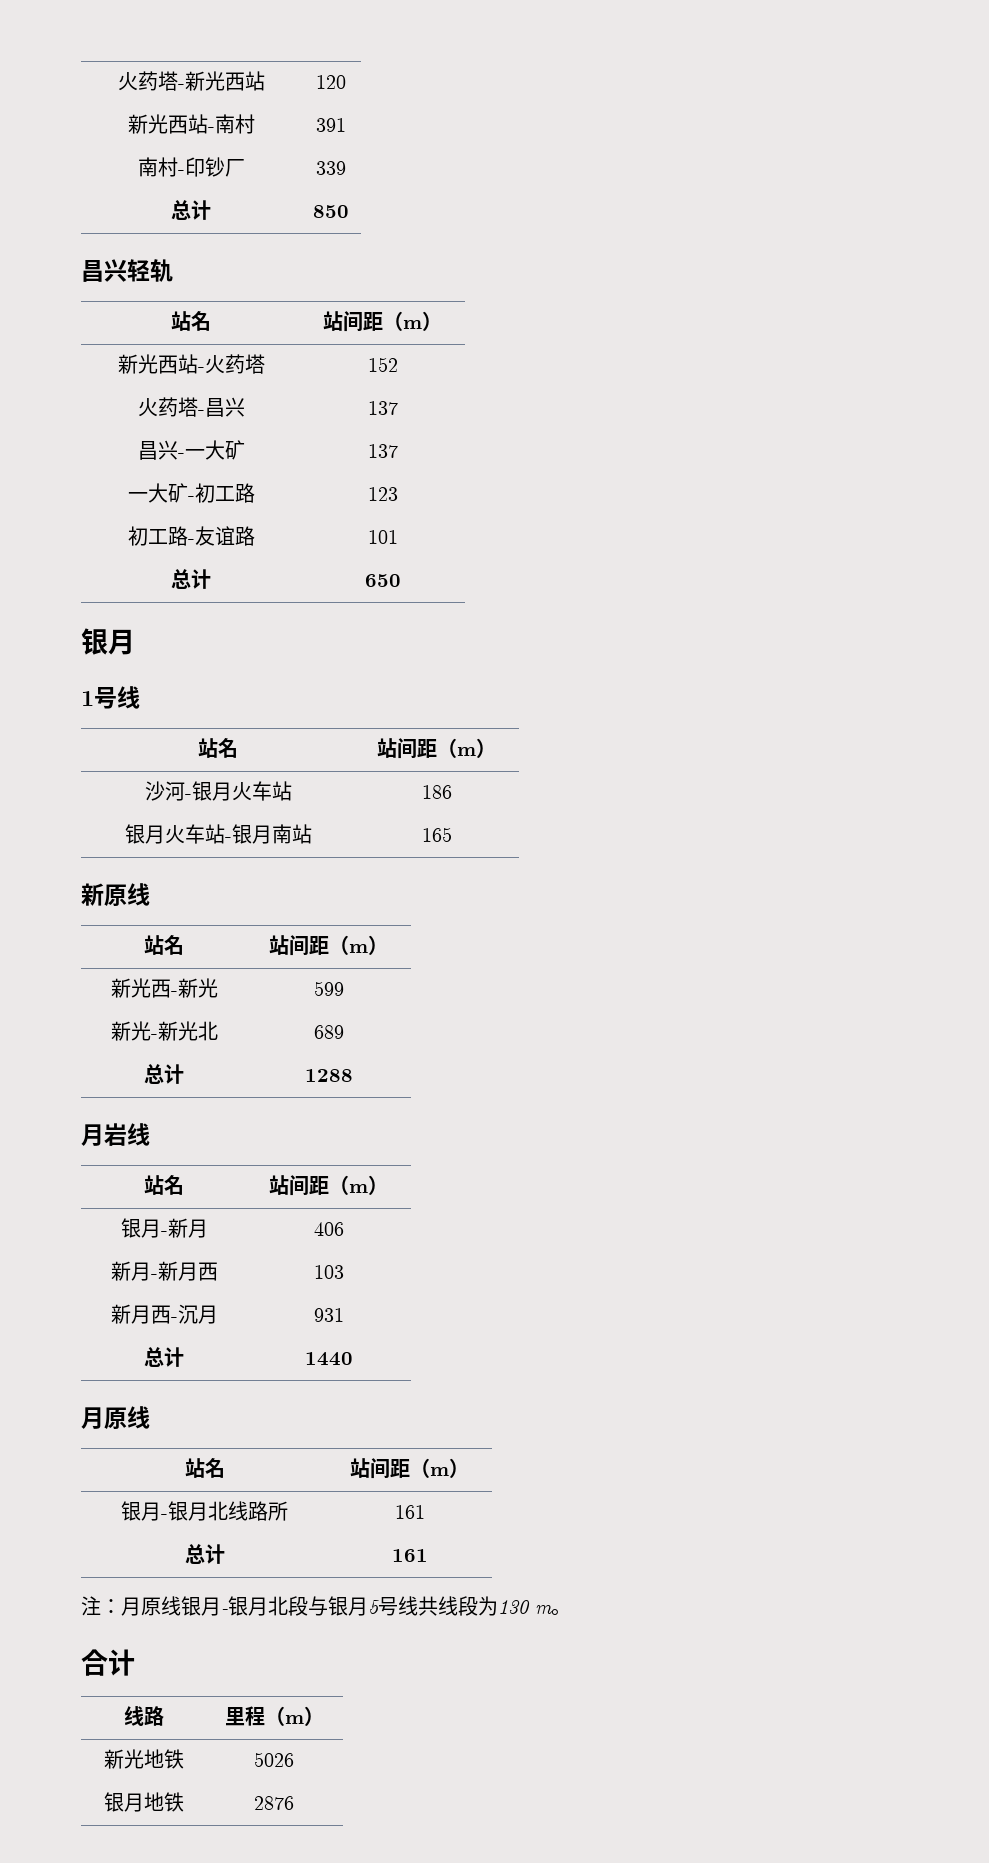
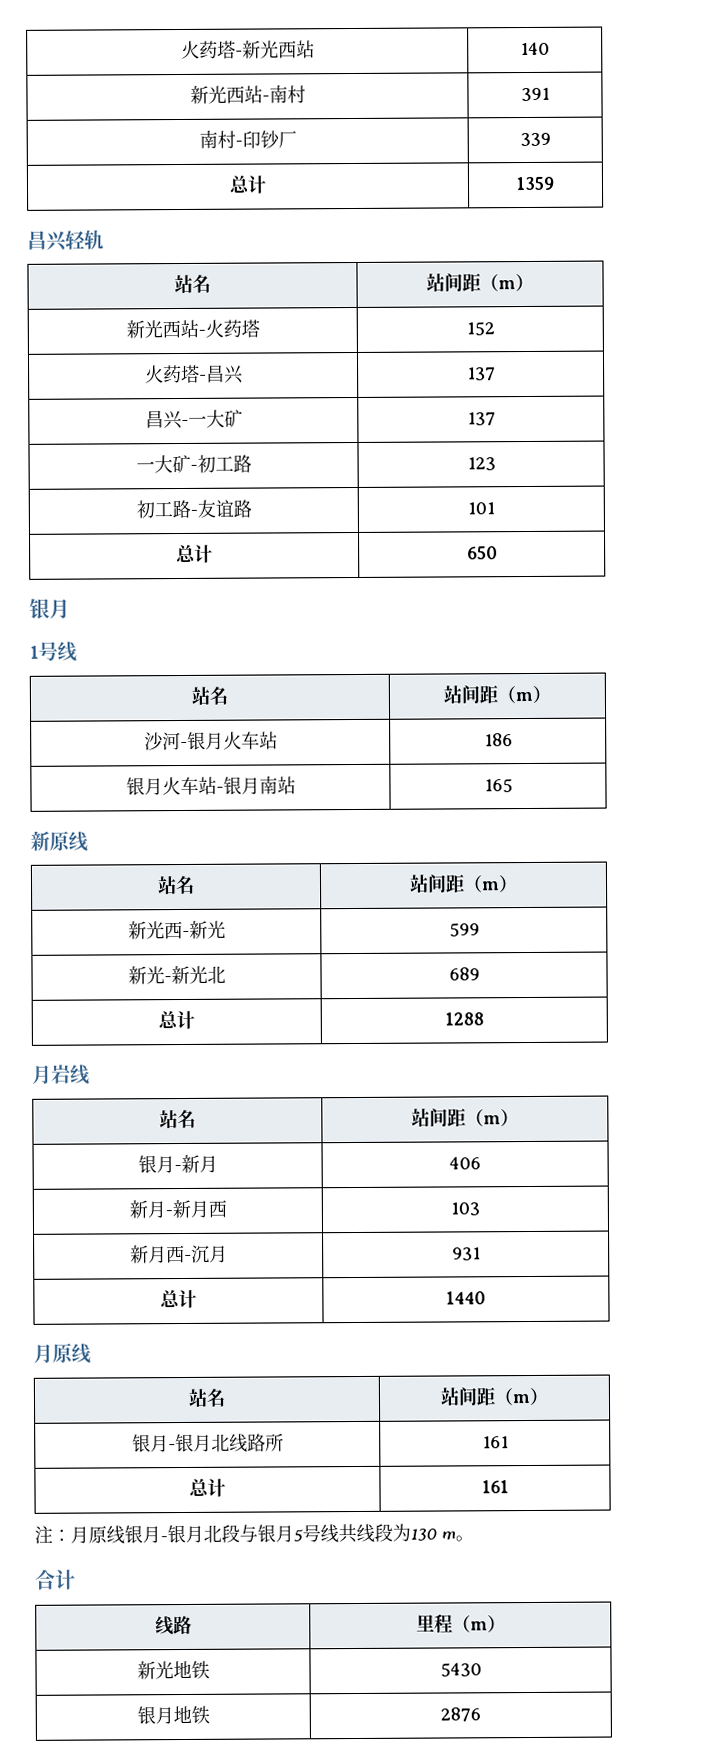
- 火药塔-新光西站 | 120
+ 火药塔-新光西站 | 140
- 总计 | 850
+ 总计 | 1359
- 新光地铁 | 5026
+ 新光地铁 | 5430

